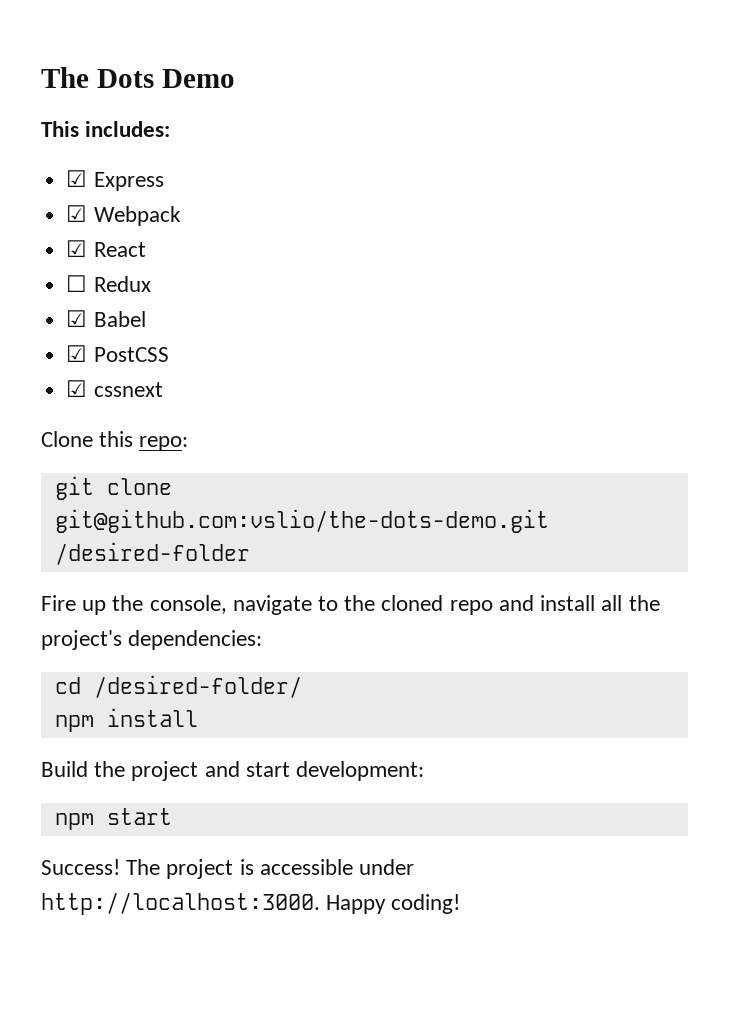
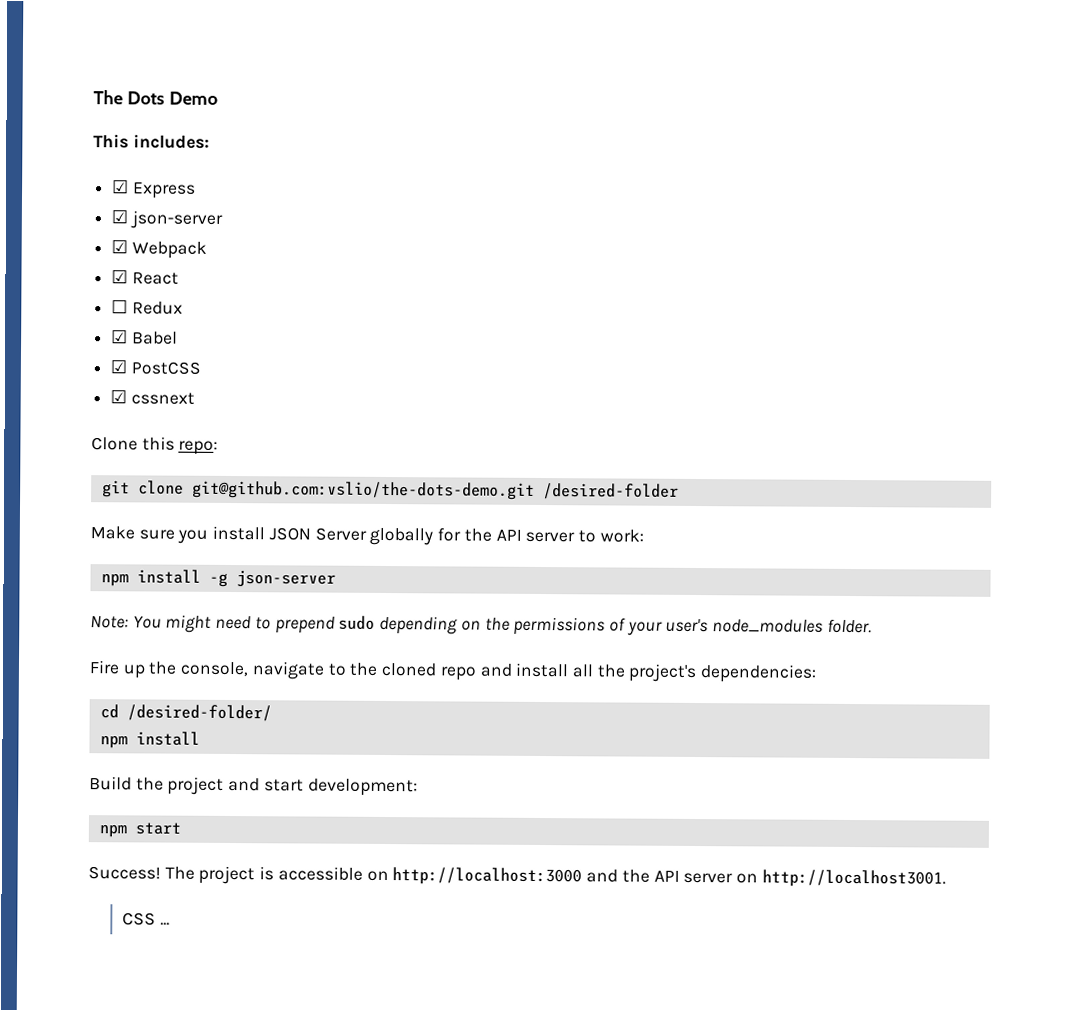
+ ☑ json-server
+ Make sure you install JSON Server globally for the API server to work:
+ npm install -g json-server
+ Note: You might need to prepend sudo depending on the permissions of your user's node_modules folder.
- The project is accessible under http://localhost:3000. Happy coding!
+ The project is accessible on http://localhost:3000 and the API server on http://localhost3001.
+ CSS ...

